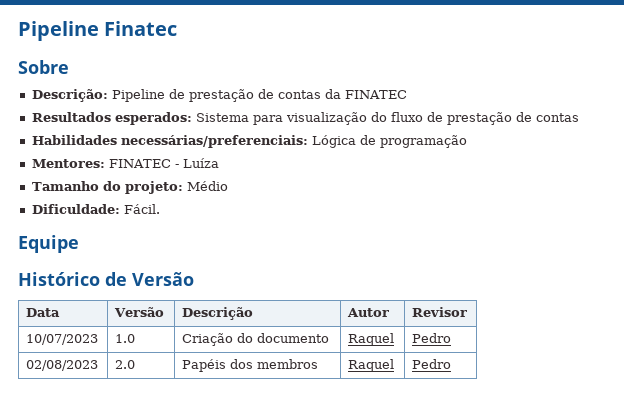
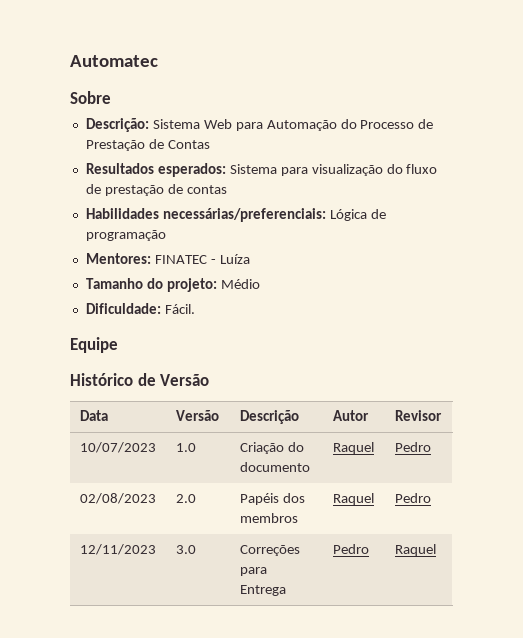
- Pipeline Finatec
+ Automatec
- Descrição: Pipeline de prestação de contas da FINATEC
+ Descrição: Sistema Web para Automação do Processo de Prestação de Contas
+ 12/11/2023 | 3.0 | Correções para Entrega | Pedro | Raquel

